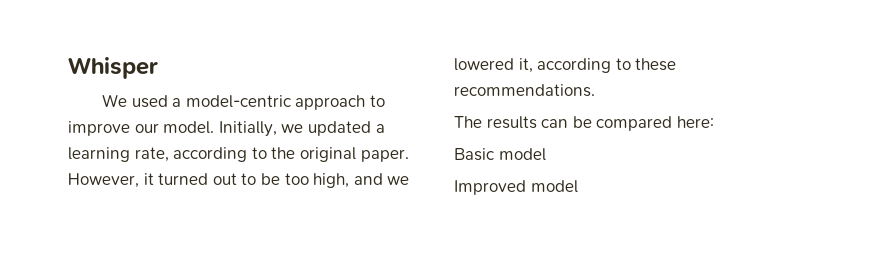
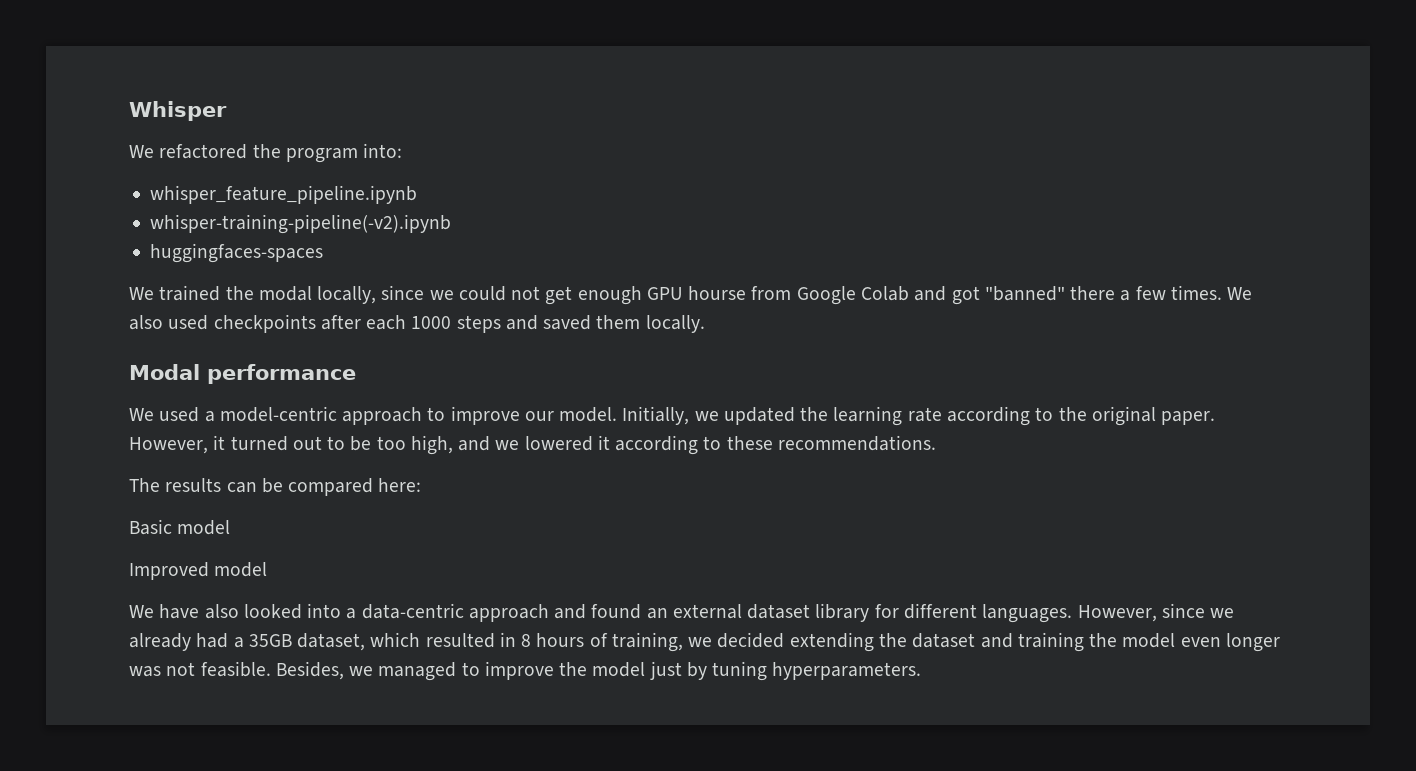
+ We refactored the program into:
+ whisper_feature_pipeline.ipynb
+ whisper-training-pipeline(-v2).ipynb
+ huggingfaces-spaces
+ We trained the modal locally, since we could not get enough GPU hourse from Google Colab and got "banned" there a few times. We also used checkpoints after each 1000 steps and saved them locally.
+ Modal performance
- Initially, we updated a learning rate, according to the original paper.
+ Initially, we updated the learning rate according to the original paper.
- However, it turned out to be too high, and we lowered it, according to these recommendations.
+ However, it turned out to be too high, and we lowered it according to these recommendations.
+ We have also looked into a data-centric approach and found an external dataset library for different languages. However, since we already had a 35GB dataset, which resulted in 8 hours of training, we decided extending the dataset and training the model even longer was not feasible. Besides, we managed to improve the model just by tuning hyperparameters.

